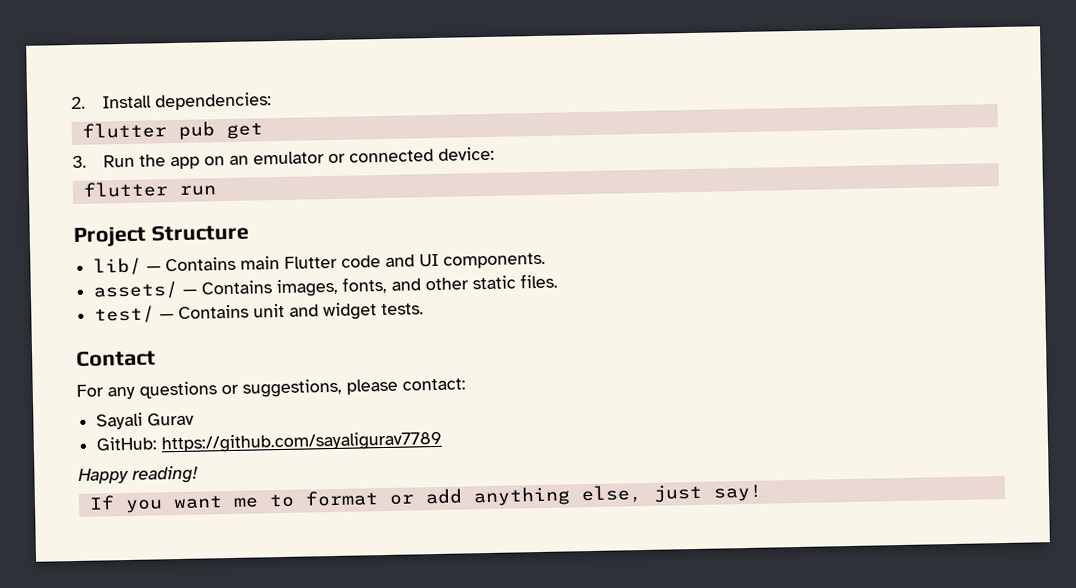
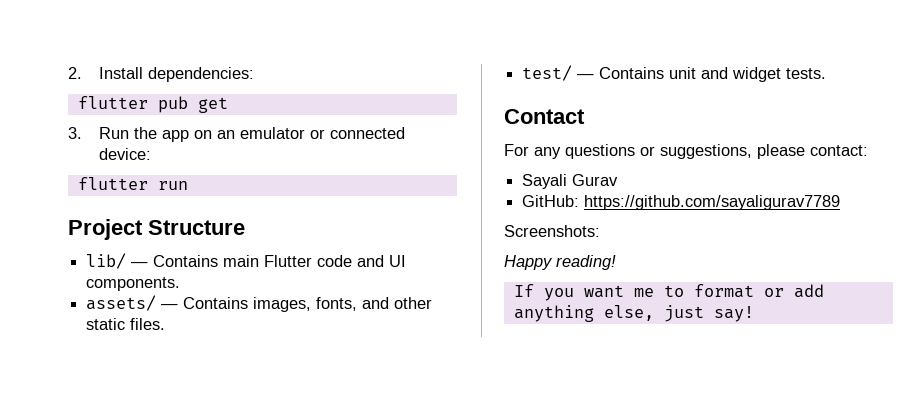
+ Screenshots:

